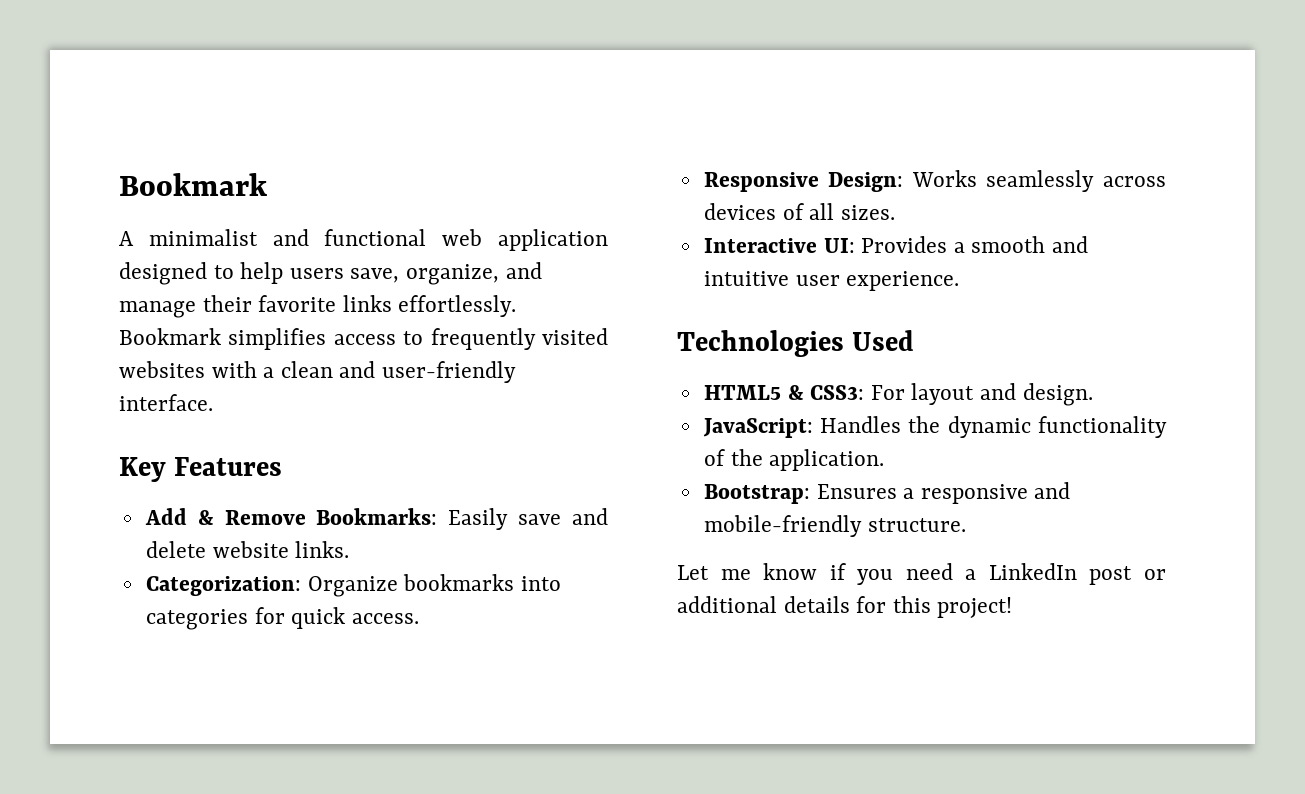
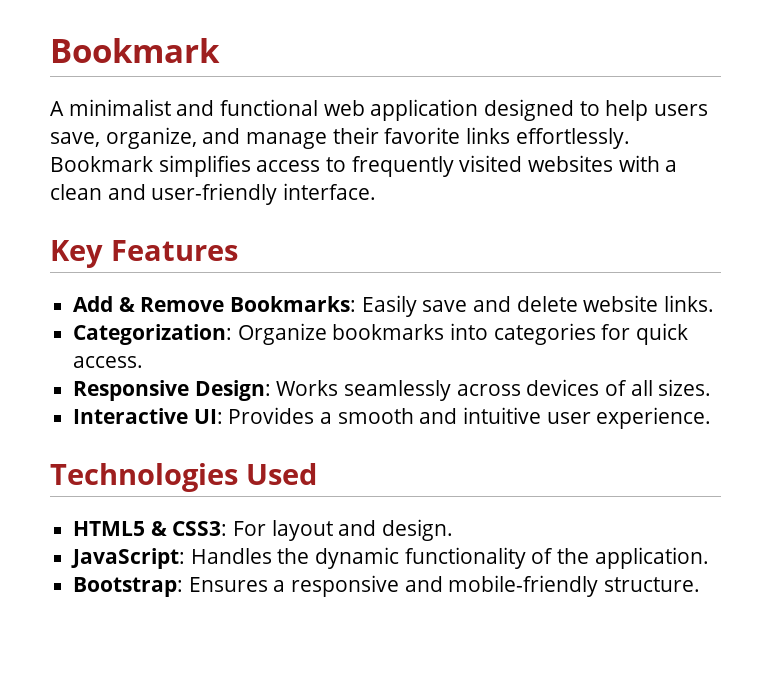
- Let me know if you need a LinkedIn post or additional details for this project!

